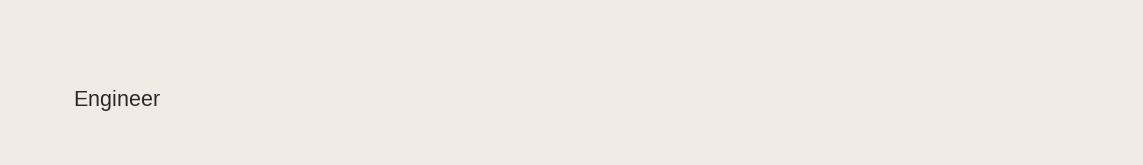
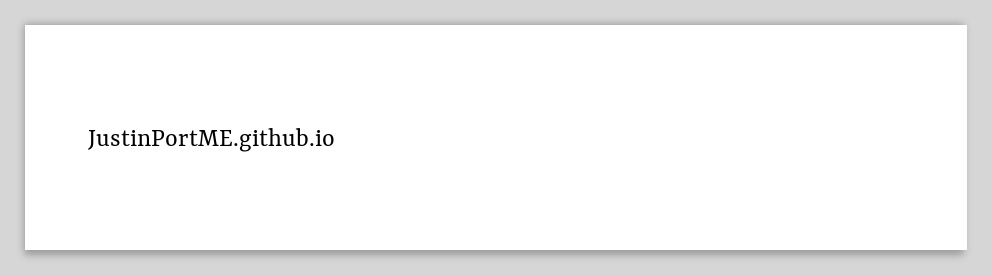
- Engineer
+ JustinPortME.github.io

